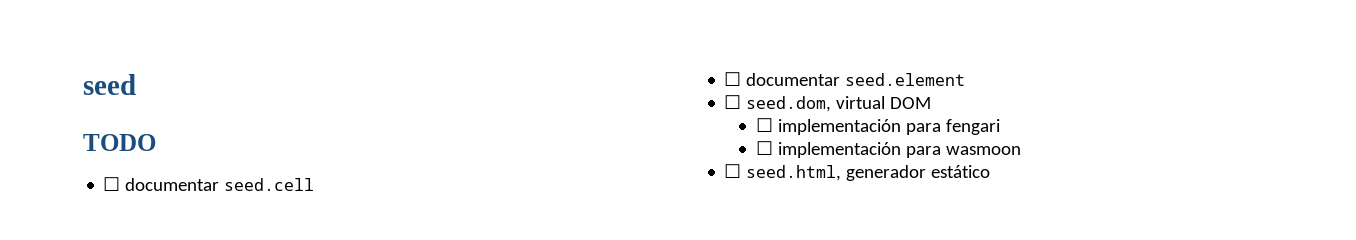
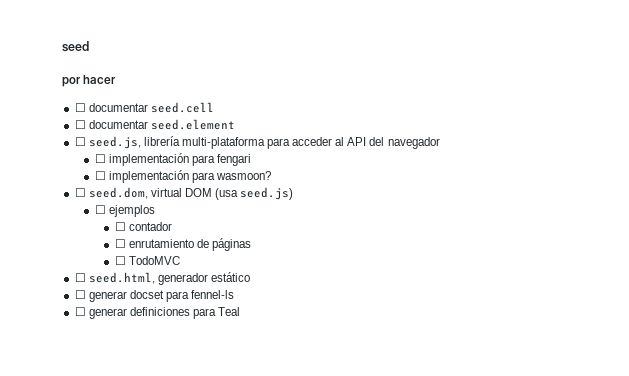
- TODO
+ por hacer
- ☐ seed.dom, virtual DOM
+ ☐ seed.js, librería multi-plataforma para acceder al API del navegador
- ☐ implementación para wasmoon
+ ☐ implementación para wasmoon?
+ ☐ seed.dom, virtual DOM (usa seed.js)
+ ☐ ejemplos
+ ☐ contador
+ ☐ enrutamiento de páginas
+ ☐ TodoMVC
  ☐ seed.html, generador estático
+ ☐ generar docset para fennel-ls
+ ☐ generar definiciones para Teal

